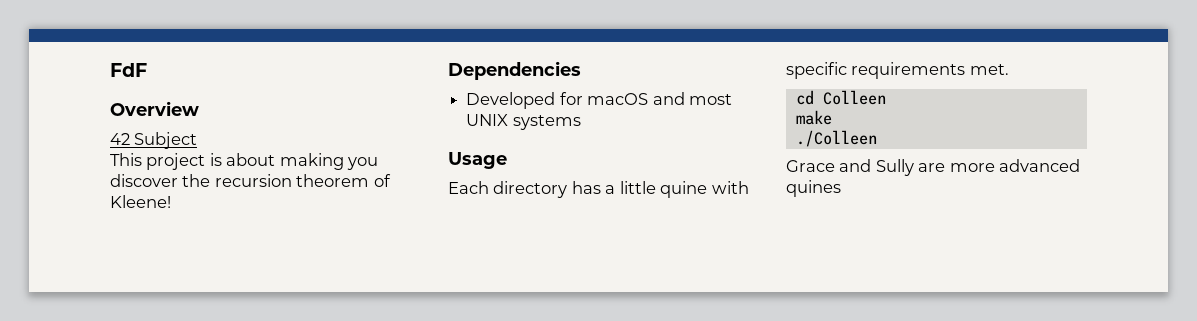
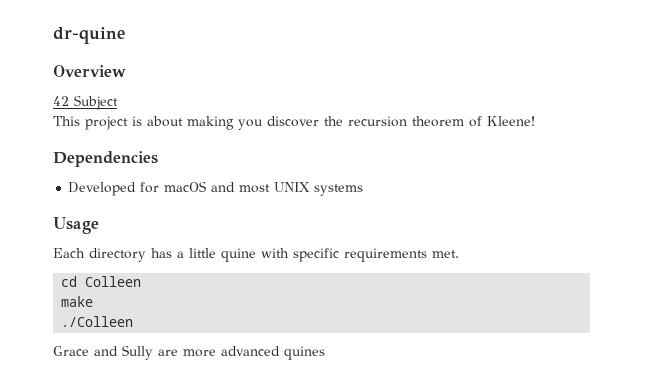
- FdF
+ dr-quine

